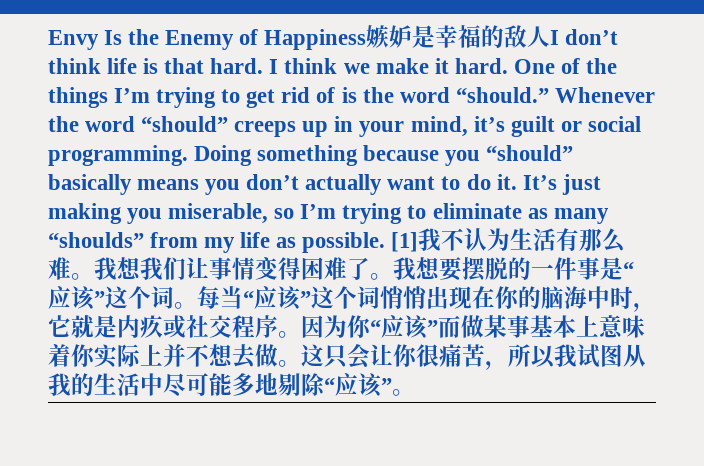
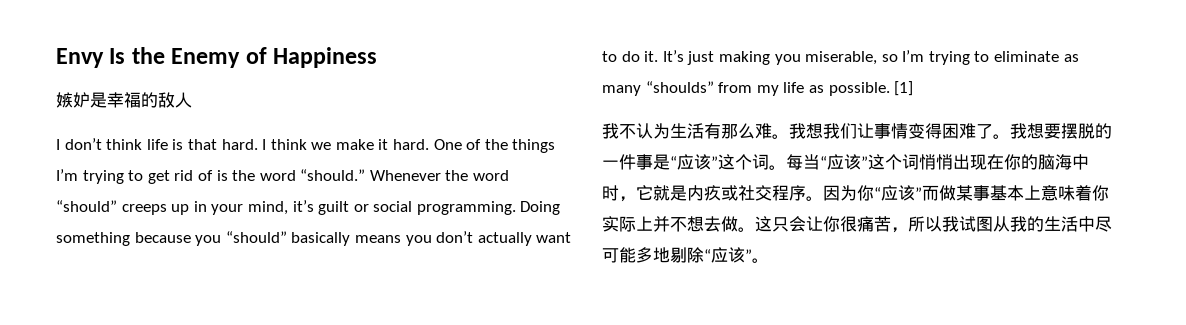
- Envy Is the Enemy of Happiness嫉妒是幸福的敌人I don’t think life is that hard.
+ Envy Is the Enemy of Happiness
+ 嫉妒是幸福的敌人
+ I don’t think life is that hard.
- [1]我不认为生活有那么难。
+ [1]
+ 我不认为生活有那么难。

